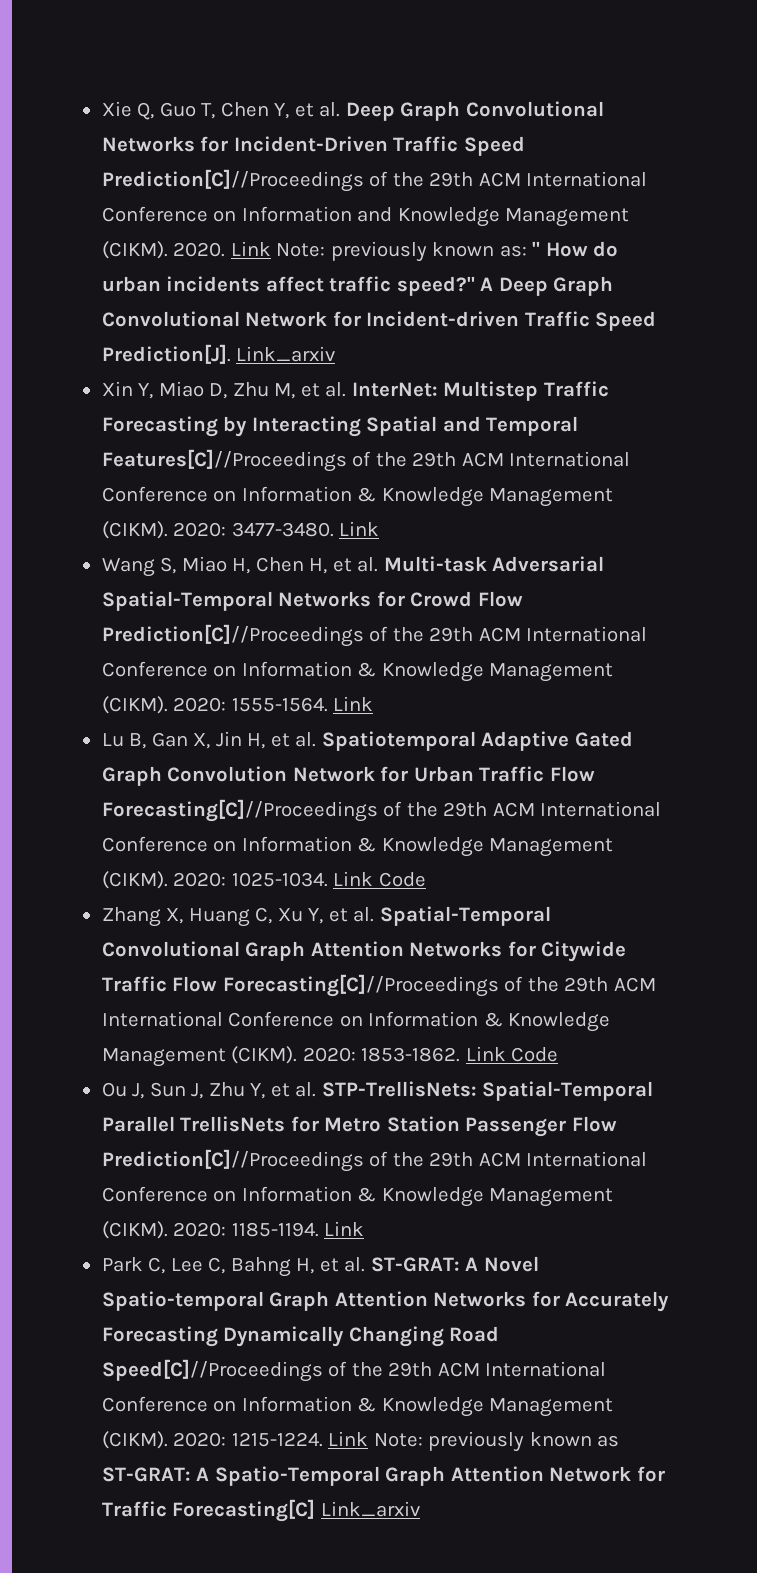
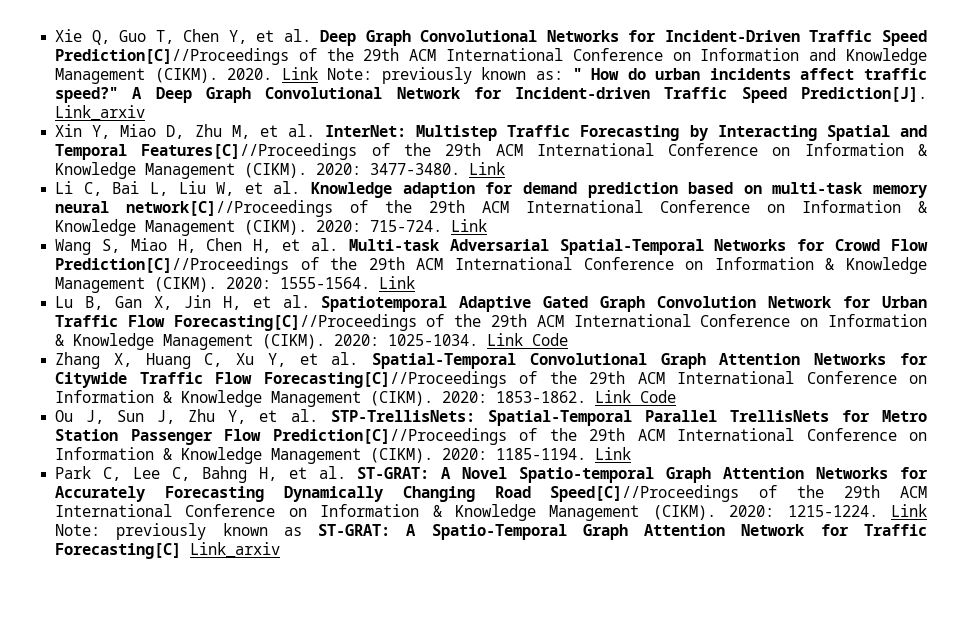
+ Li C, Bai L, Liu W, et al. Knowledge adaption for demand prediction based on multi-task memory neural network[C]//Proceedings of the 29th ACM International Conference on Information & Knowledge Management (CIKM). 2020: 715-724. Link

